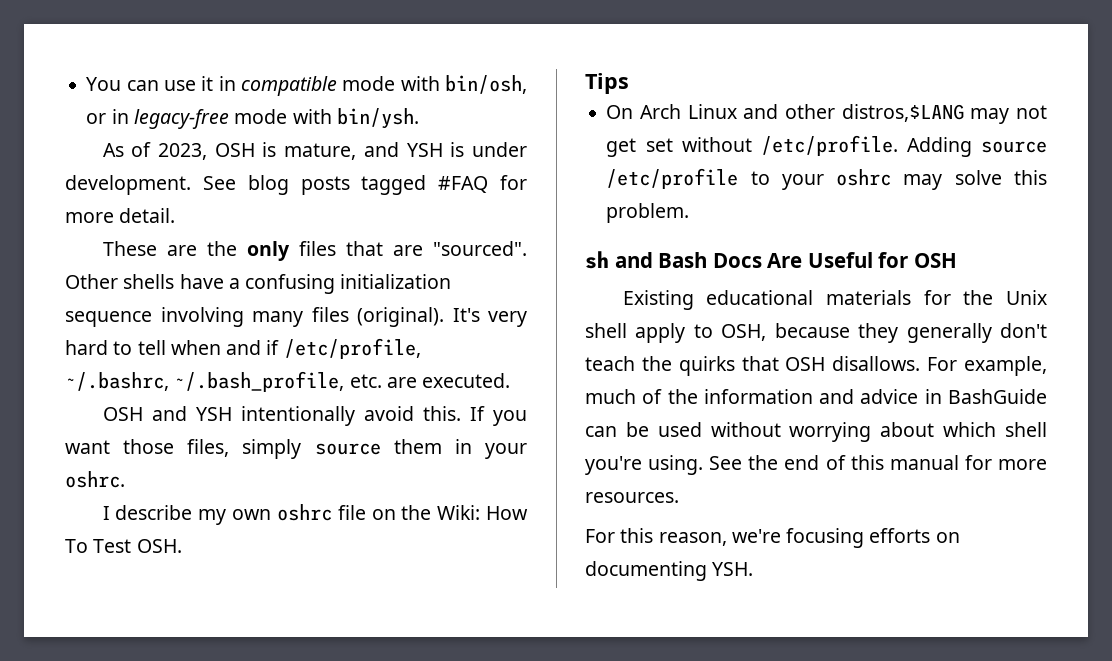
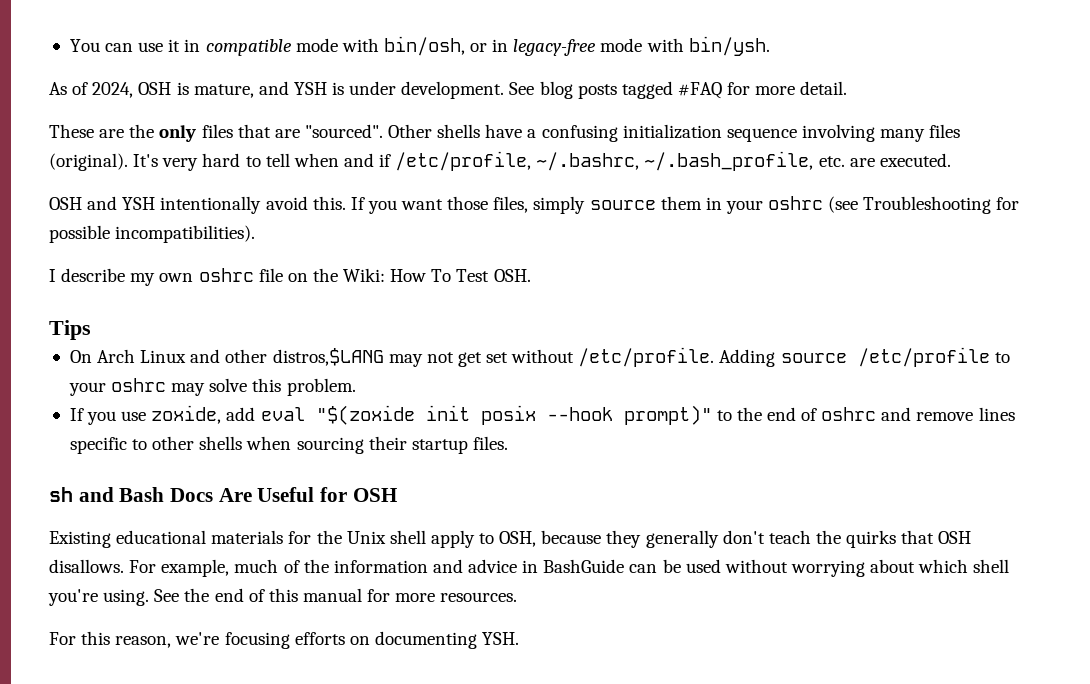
- As of 2023, OSH is mature, and YSH is under development.
+ As of 2024, OSH is mature, and YSH is under development.
- If you want those files, simply source them in your oshrc.
+ If you want those files, simply source them in your oshrc (see Troubleshooting for possible incompatibilities).
+ If you use zoxide, add eval "$(zoxide init posix --hook prompt)" to the end of oshrc and remove lines specific to other shells when sourcing their startup files.

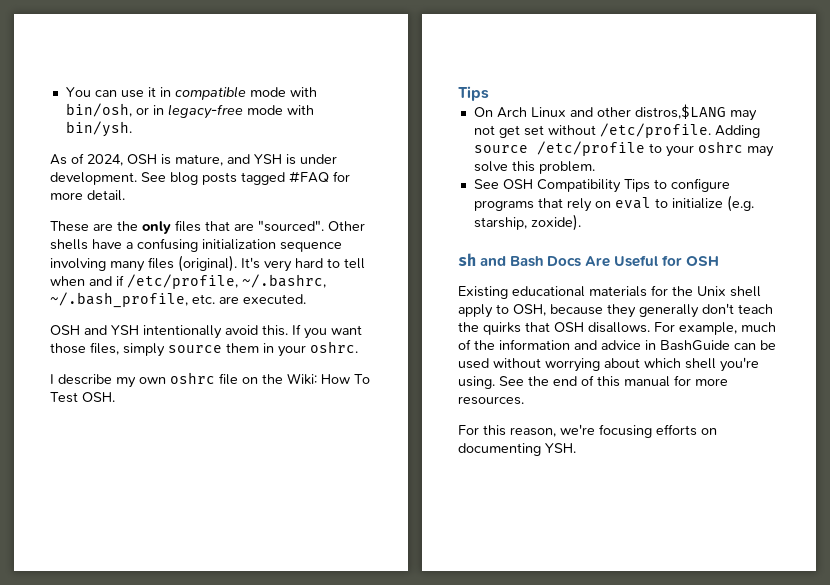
- If you want those files, simply source them in your oshrc (see Troubleshooting for possible incompatibilities).
+ If you want those files, simply source them in your oshrc.
- If you use zoxide, add eval "$(zoxide init posix --hook prompt)" to the end of oshrc and remove lines specific to other shells when sourcing their startup files.
+ See OSH Compatibility Tips to configure programs that rely on eval to initialize (e.g. starship, zoxide).

